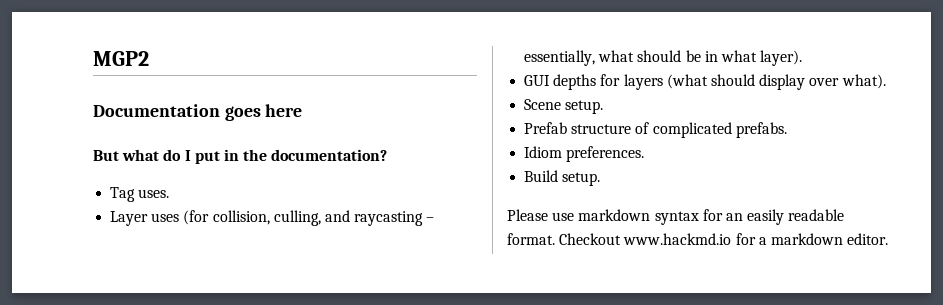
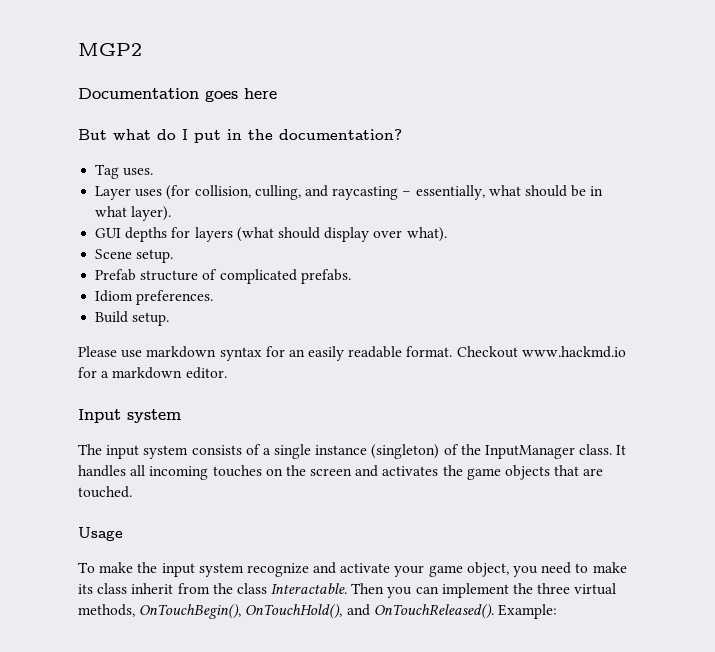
+ Input system
+ The input system consists of a single instance (singleton) of the InputManager class. It handles all incoming touches on the screen and activates the game objects that are touched.
+ Usage
+ To make the input system recognize and activate your game object, you need to make its class inherit from the class Interactable. Then you can implement the three virtual methods, OnTouchBegin(), OnTouchHold(), and OnTouchReleased(). Example:

